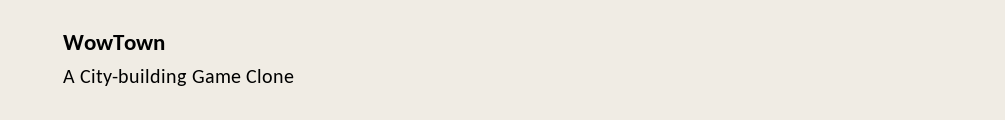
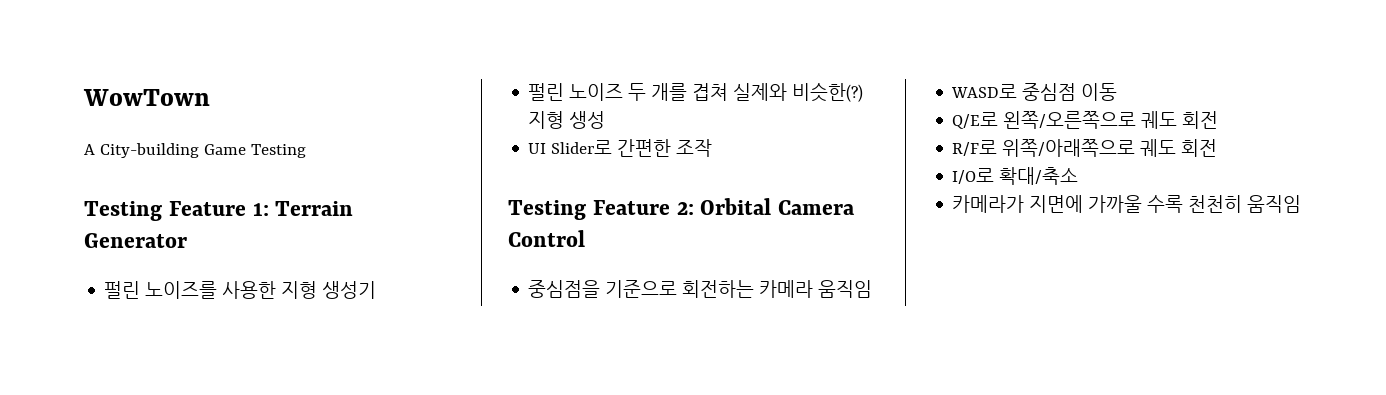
- A City-building Game Clone
+ A City-building Game Testing
+ Testing Feature 1: Terrain Generator
+ 펄린 노이즈를 사용한 지형 생성기
+ 펄린 노이즈 두 개를 겹쳐 실제와 비슷한(?) 지형 생성
+ UI Slider로 간편한 조작
+ Testing Feature 2: Orbital Camera Control
+ 중심점을 기준으로 회전하는 카메라 움직임
+ WASD로 중심점 이동
+ Q/E로 왼쪽/오른쪽으로 궤도 회전
+ R/F로 위쪽/아래쪽으로 궤도 회전
+ I/O로 확대/축소
+ 카메라가 지면에 가까울 수록 천천히 움직임

